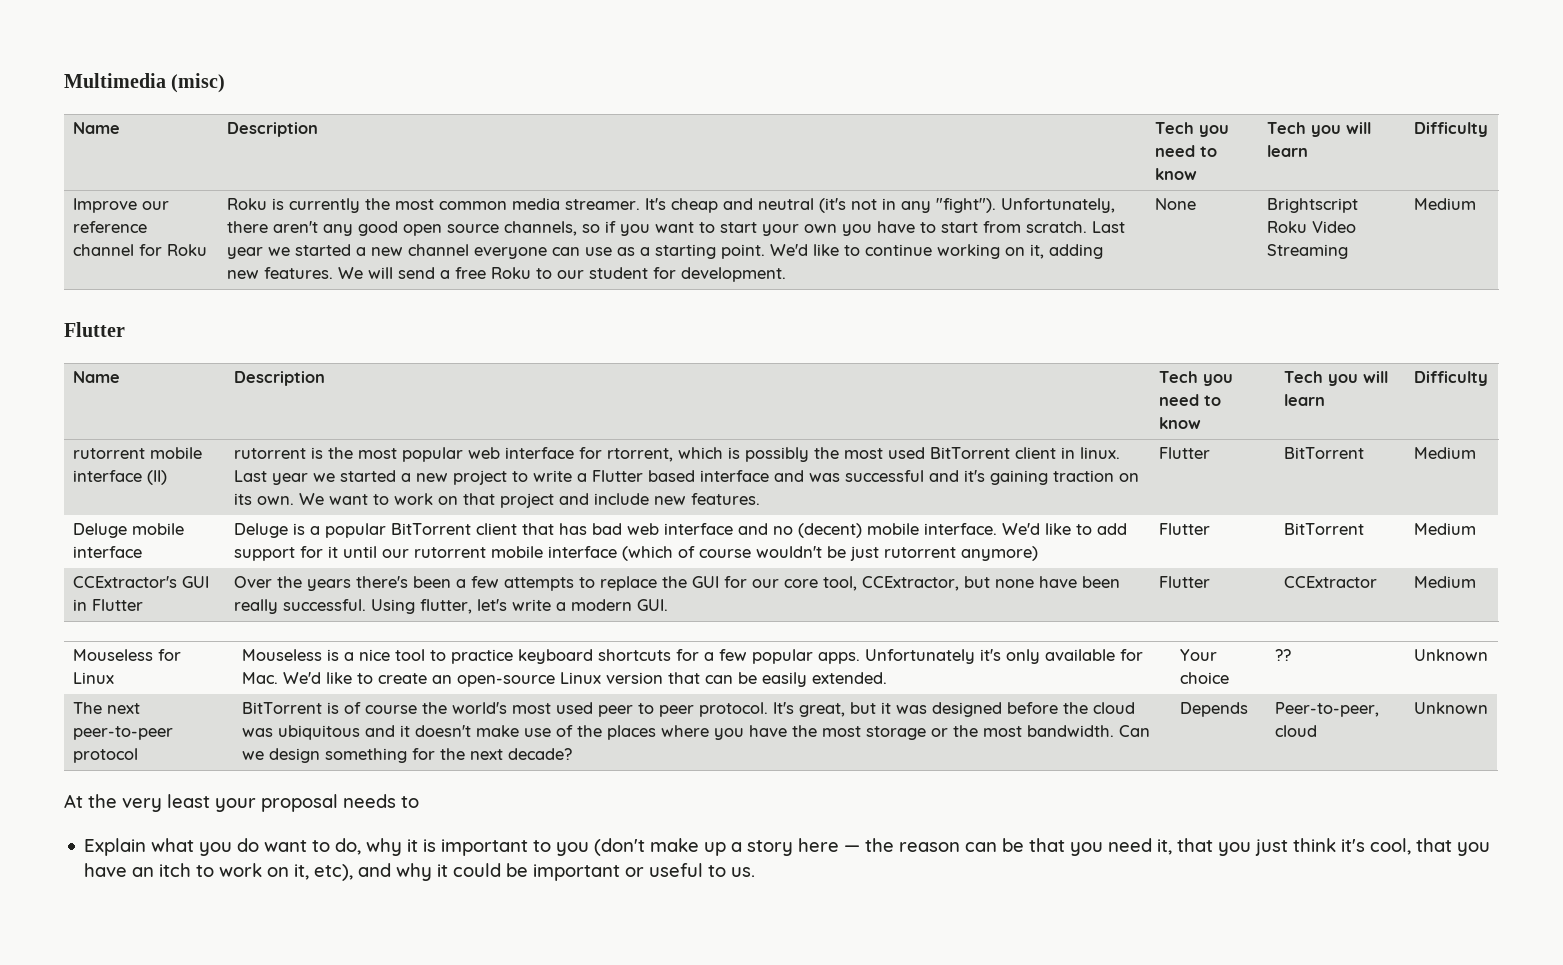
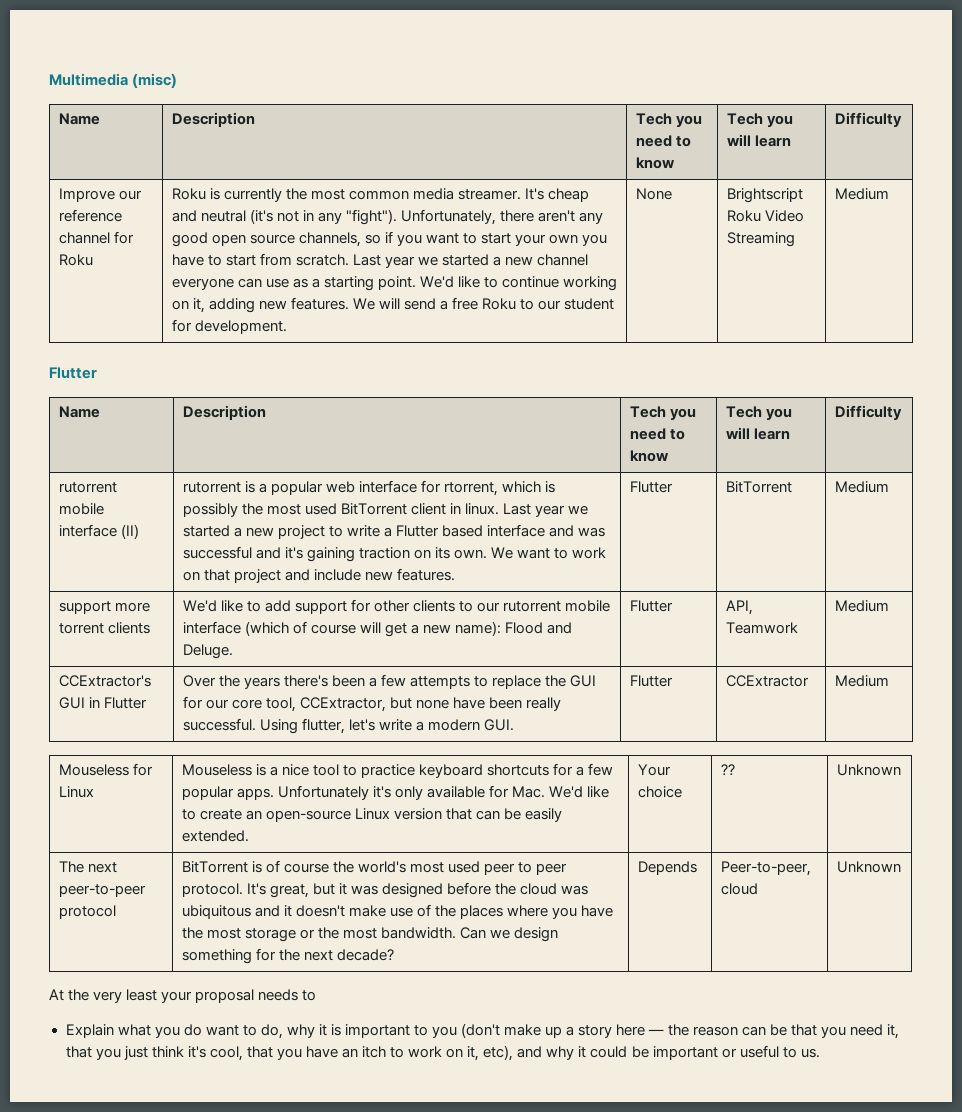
- rutorrent is the most popular web interface for rtorrent, which is possibly the most used BitTorrent client in linux.
+ rutorrent is a popular web interface for rtorrent, which is possibly the most used BitTorrent client in linux.
- Deluge mobile interface | Deluge is a popular BitTorrent client that has bad web interface and no (decent) mobile interface. We'd like to add support for it until our rutorrent mobile interface (which of course wouldn't be just rutorrent anymore) | Flutter | BitTorrent
+ support more torrent clients | We'd like to add support for other clients to our rutorrent mobile interface (which of course will get a new name): Flood and Deluge. | Flutter | API, Teamwork

